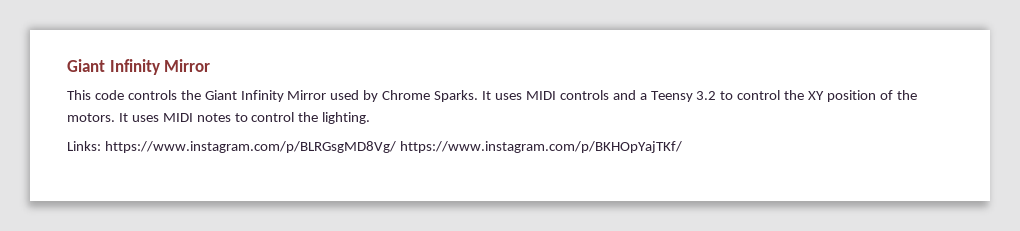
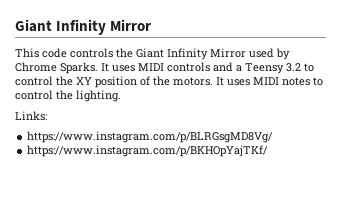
- Links: https://www.instagram.com/p/BLRGsgMD8Vg/ https://www.instagram.com/p/BKHOpYajTKf/
+ Links:
+ https://www.instagram.com/p/BLRGsgMD8Vg/
+ https://www.instagram.com/p/BKHOpYajTKf/

